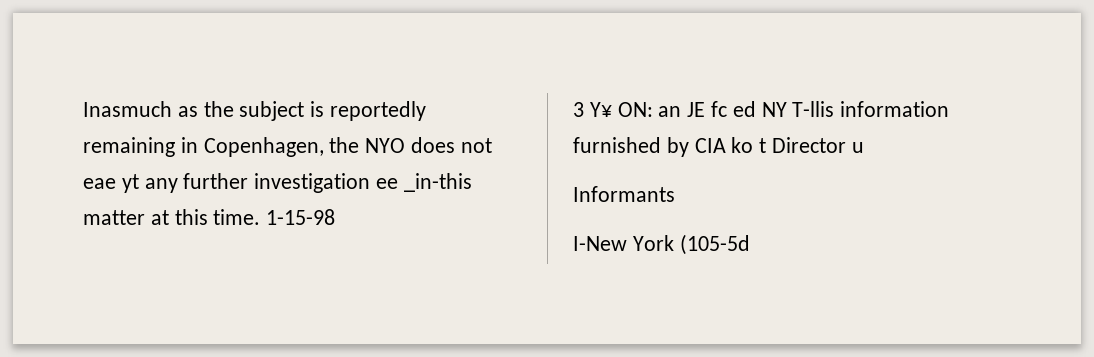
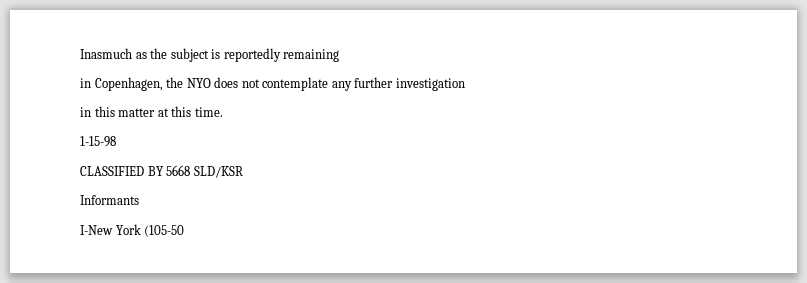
- Inasmuch as the subject is reportedly remaining in Copenhagen, the NYO does not eae yt any further investigation ee _in-this matter at this time. 1-15-98
+ Inasmuch as the subject is reportedly remaining
+ in Copenhagen, the NYO does not contemplate any further investigation
+ in this matter at this time.
+ 1-15-98
- 3 Y¥ ON: an JE fc ed NY T-llis information furnished by CIA ko t Director u
+ CLASSIFIED BY 5668 SLD/KSR
- I-New York (105-5d
+ I-New York (105-50

